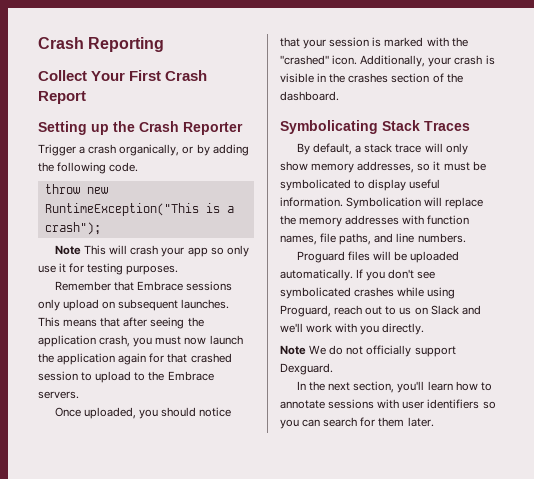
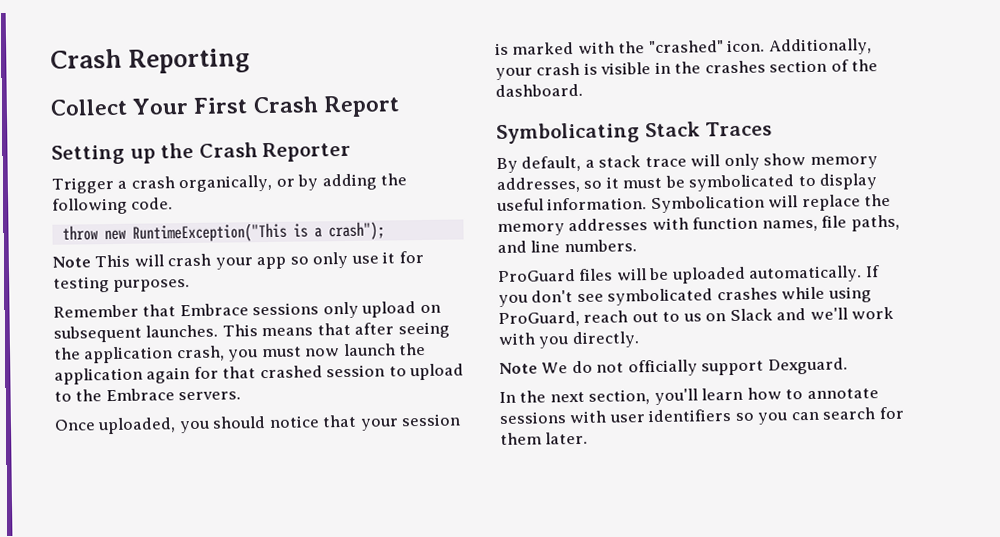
- Proguard files will be uploaded automatically.
+ ProGuard files will be uploaded automatically.
- If you don't see symbolicated crashes while using Proguard, reach out to us on Slack and we'll work with you directly.
+ If you don't see symbolicated crashes while using ProGuard, reach out to us on Slack and we'll work with you directly.

